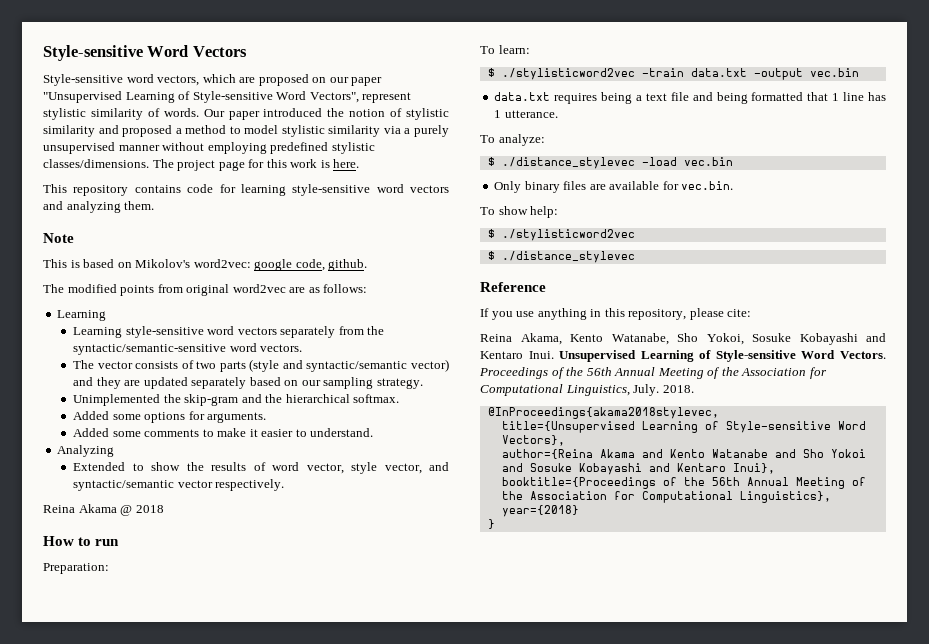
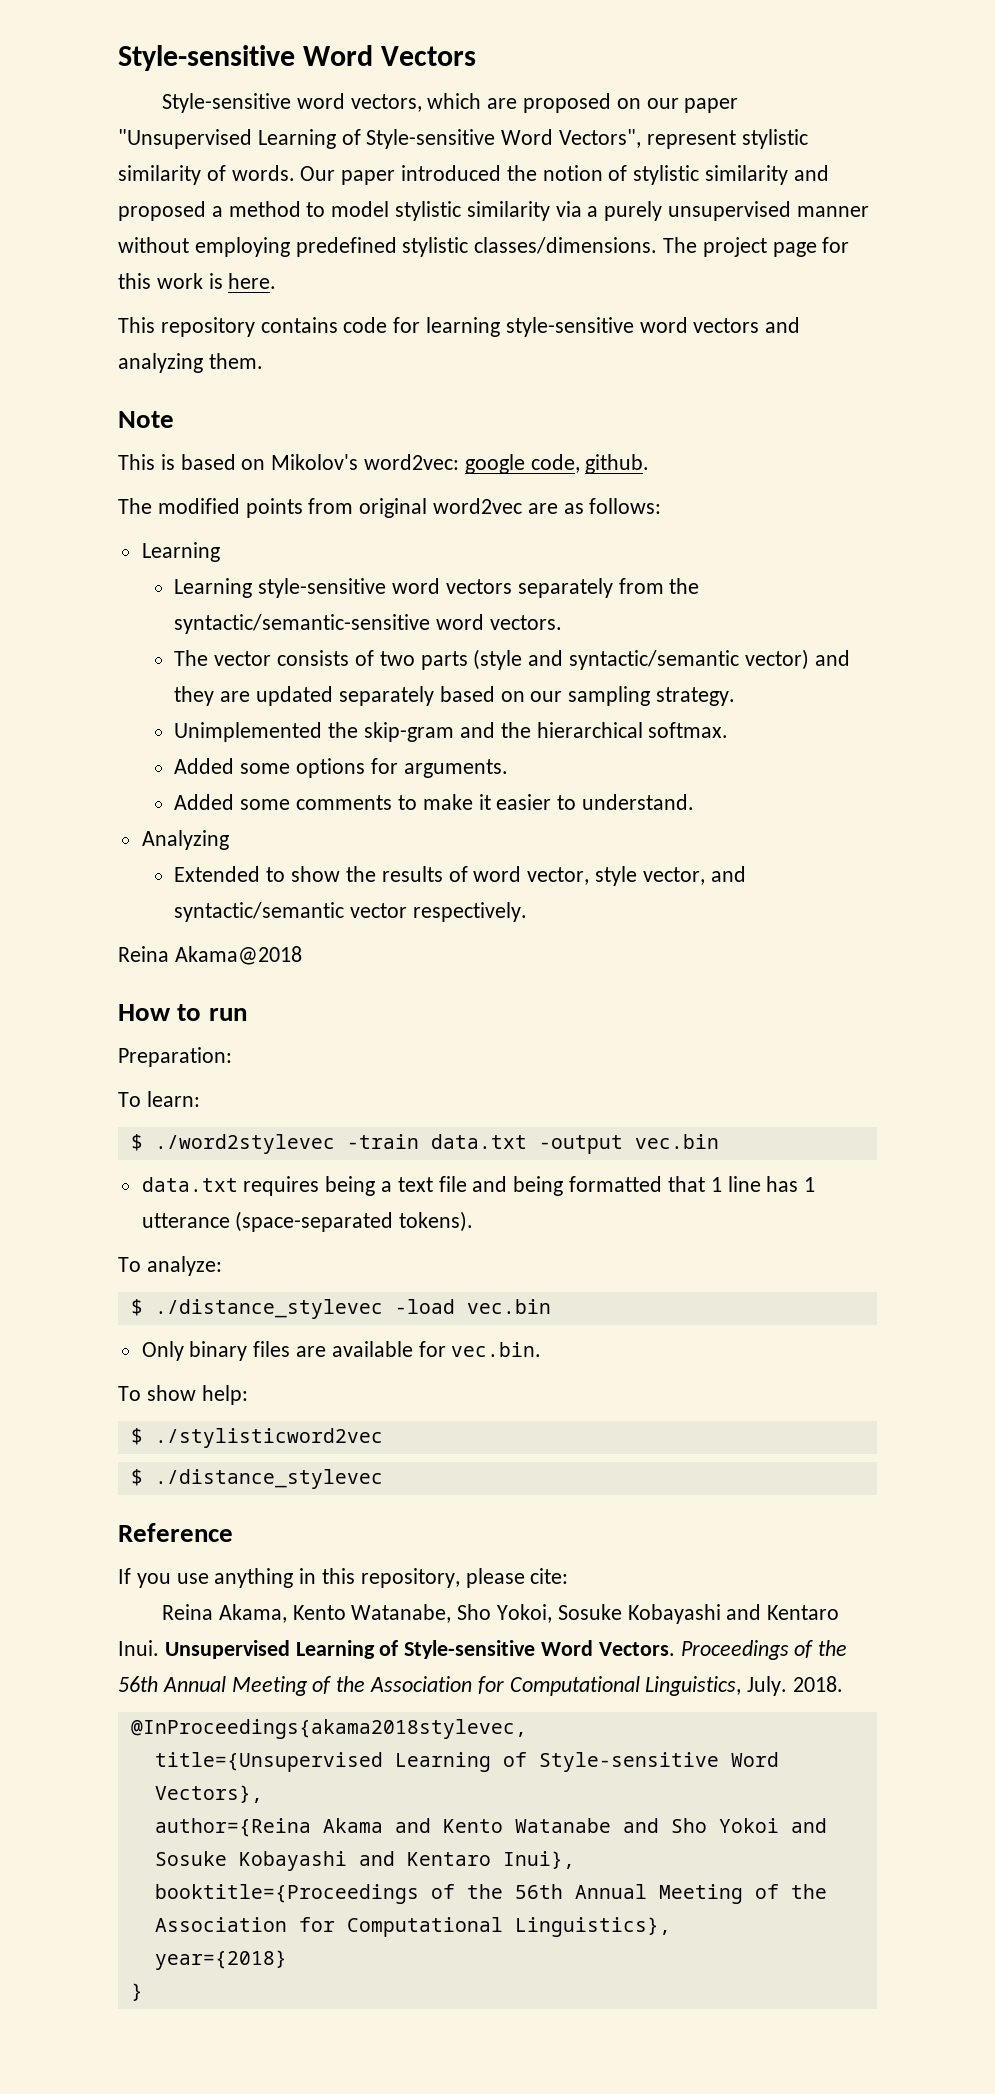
- Reina Akama @ 2018
+ Reina Akama@2018
- $ ./stylisticword2vec -train data.txt -output vec.bin
+ $ ./word2stylevec -train data.txt -output vec.bin
- data.txt requires being a text file and being formatted that 1 line has 1 utterance.
+ data.txt requires being a text file and being formatted that 1 line has 1 utterance (space-separated tokens).

